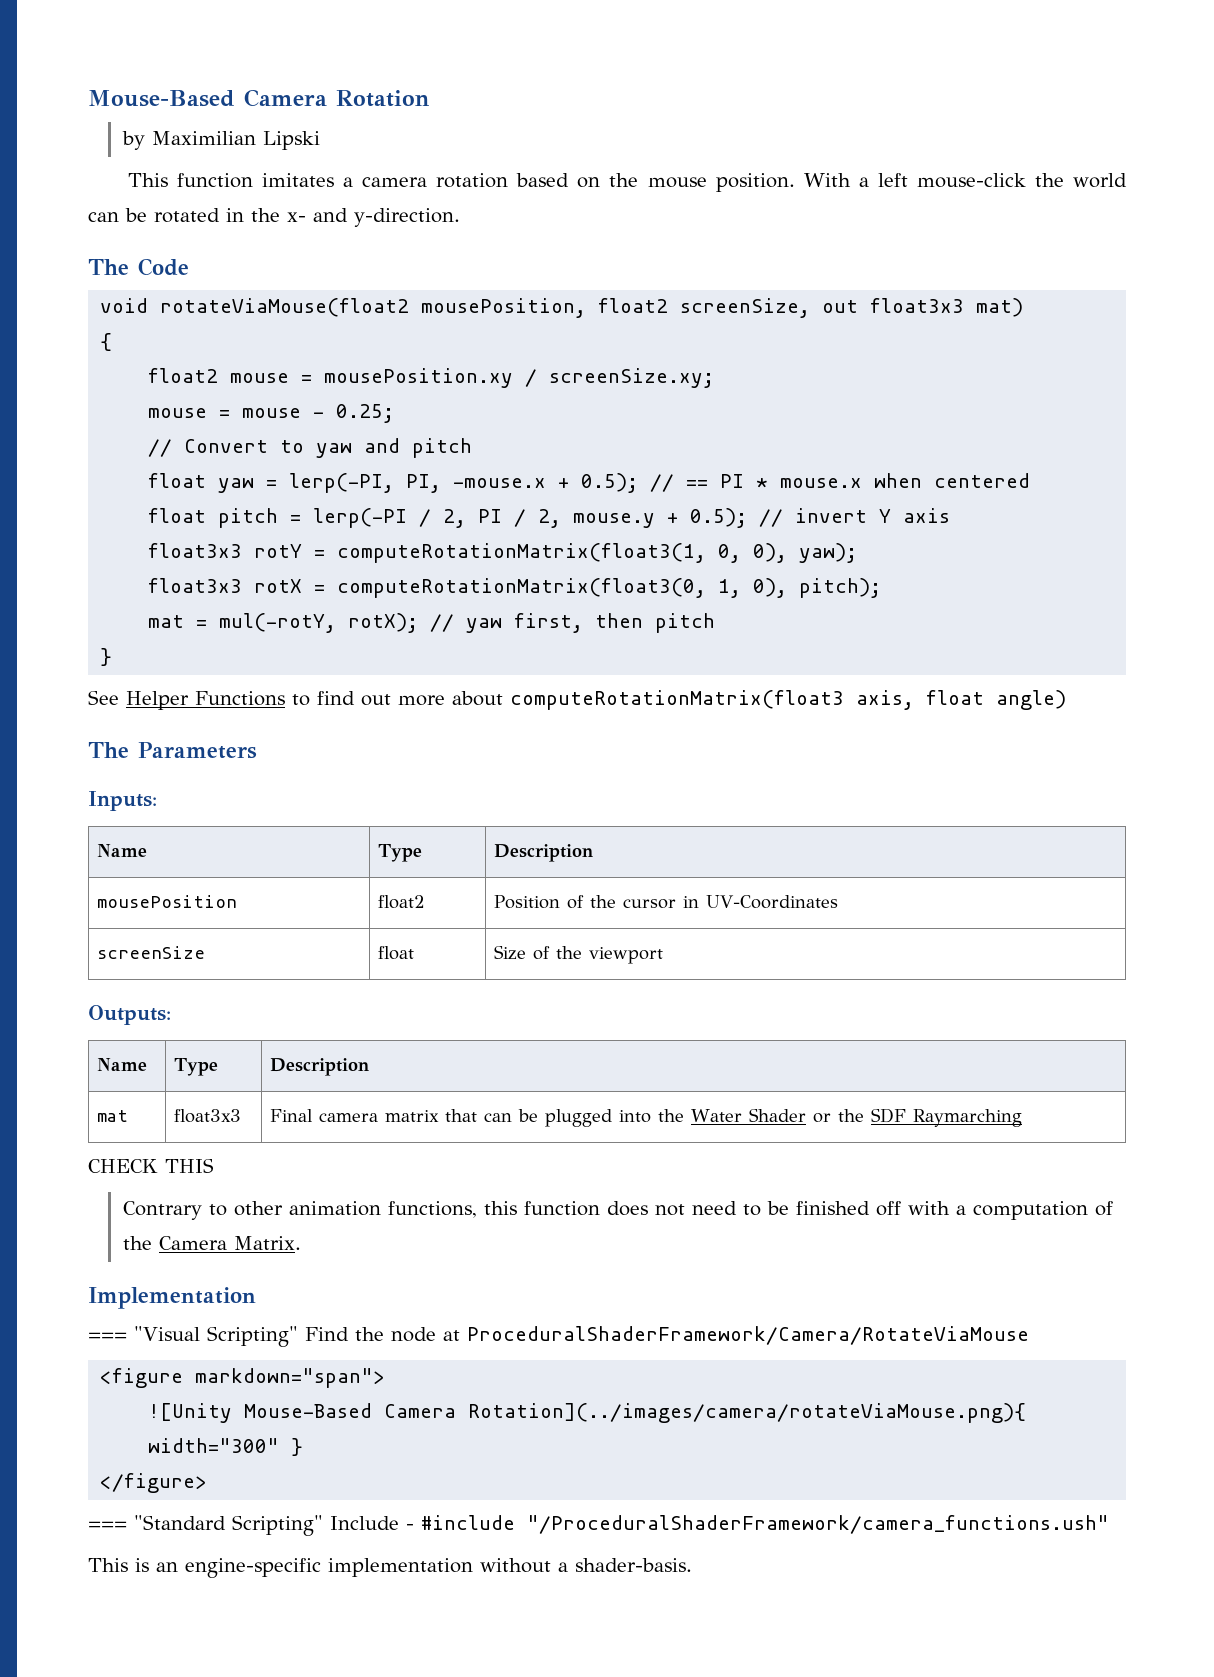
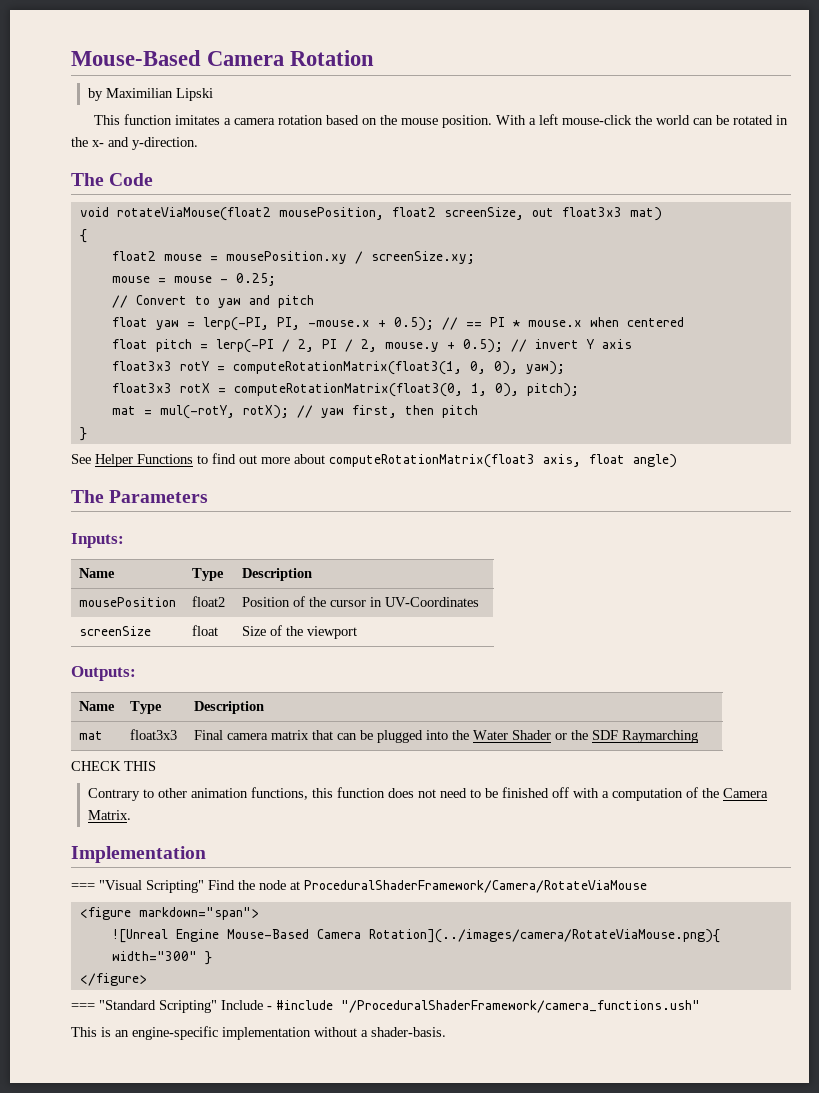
- ![Unity Mouse-Based Camera Rotation](../images/camera/rotateViaMouse.png){ width="300" }
+ ![Unreal Engine Mouse-Based Camera Rotation](../images/camera/RotateViaMouse.png){ width="300" }

